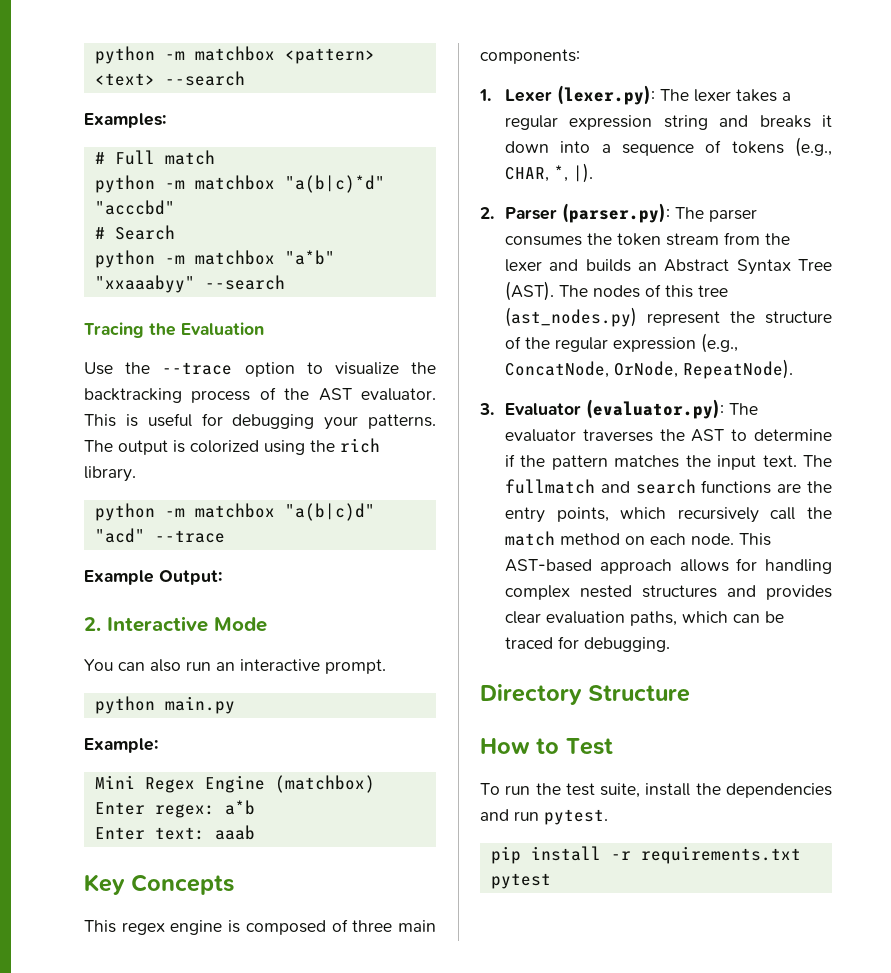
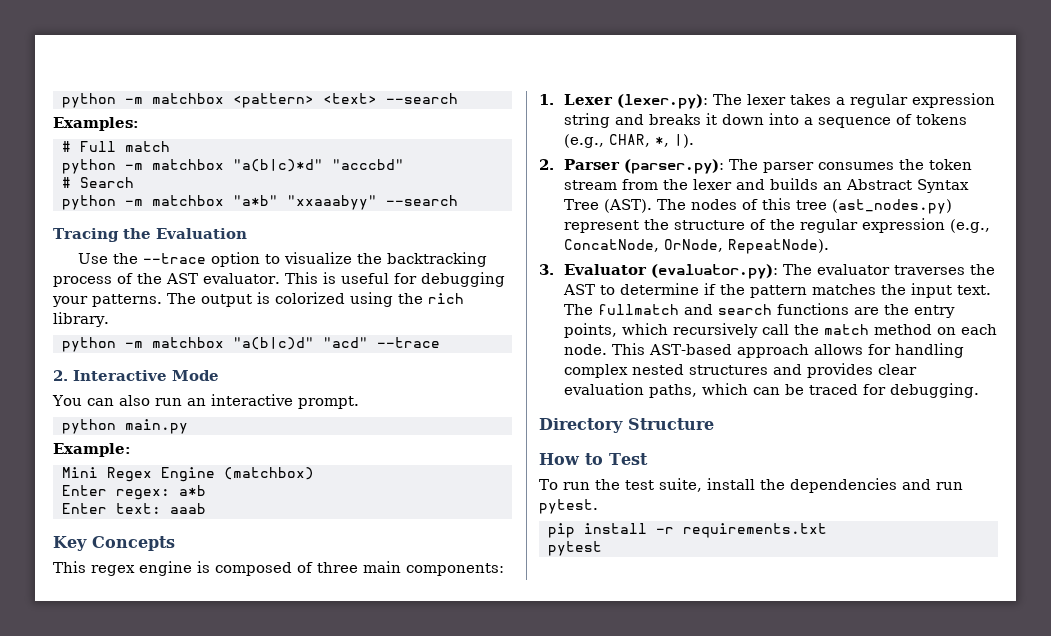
- Example Output:

